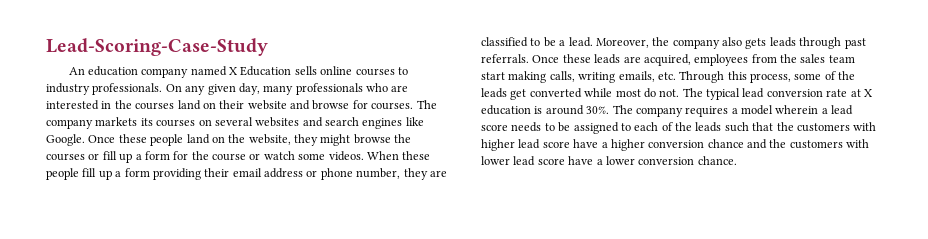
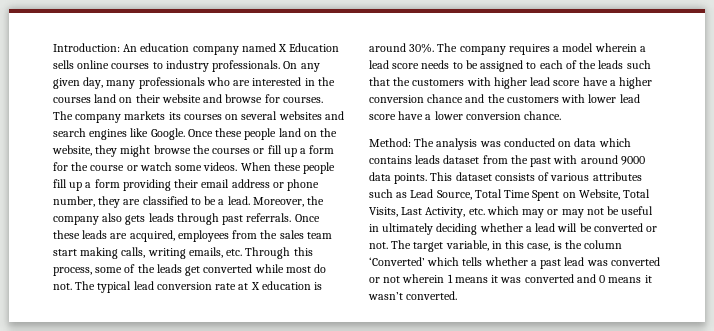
- Lead-Scoring-Case-Study
- An education company named X Education sells online courses to industry professionals.
+ Introduction: An education company named X Education sells online courses to industry professionals.
+ Method: The analysis was conducted on data which contains leads dataset from the past with around 9000 data points. This dataset consists of various attributes such as Lead Source, Total Time Spent on Website, Total Visits, Last Activity, etc. which may or may not be useful in ultimately deciding whether a lead will be converted or not. The target variable, in this case, is the column ‘Converted’ which tells whether a past lead was converted or not wherein 1 means it was converted and 0 means it wasn’t converted.

